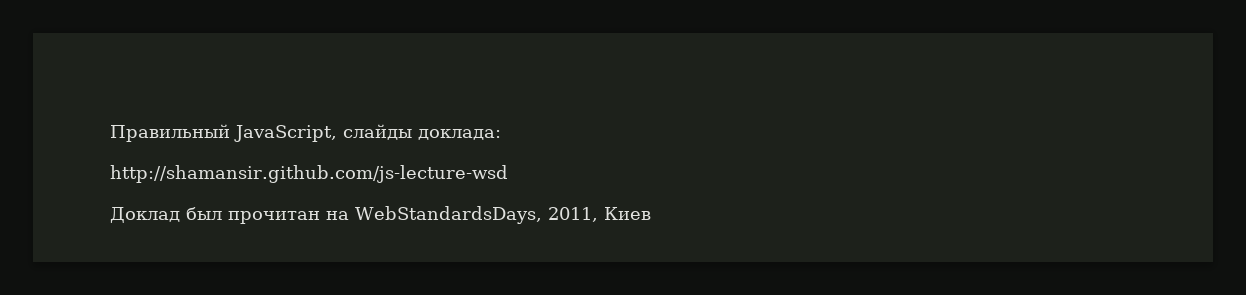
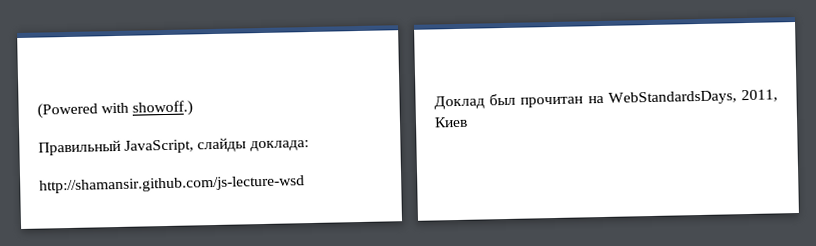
+ (Powered with showoff.)

